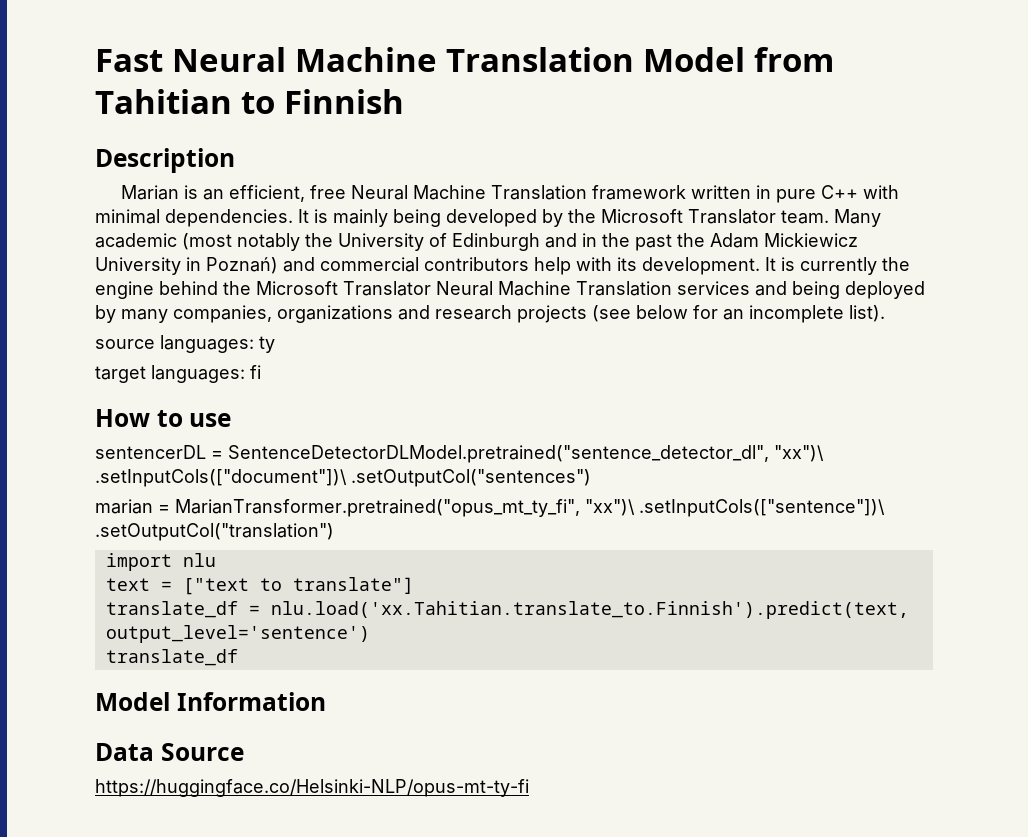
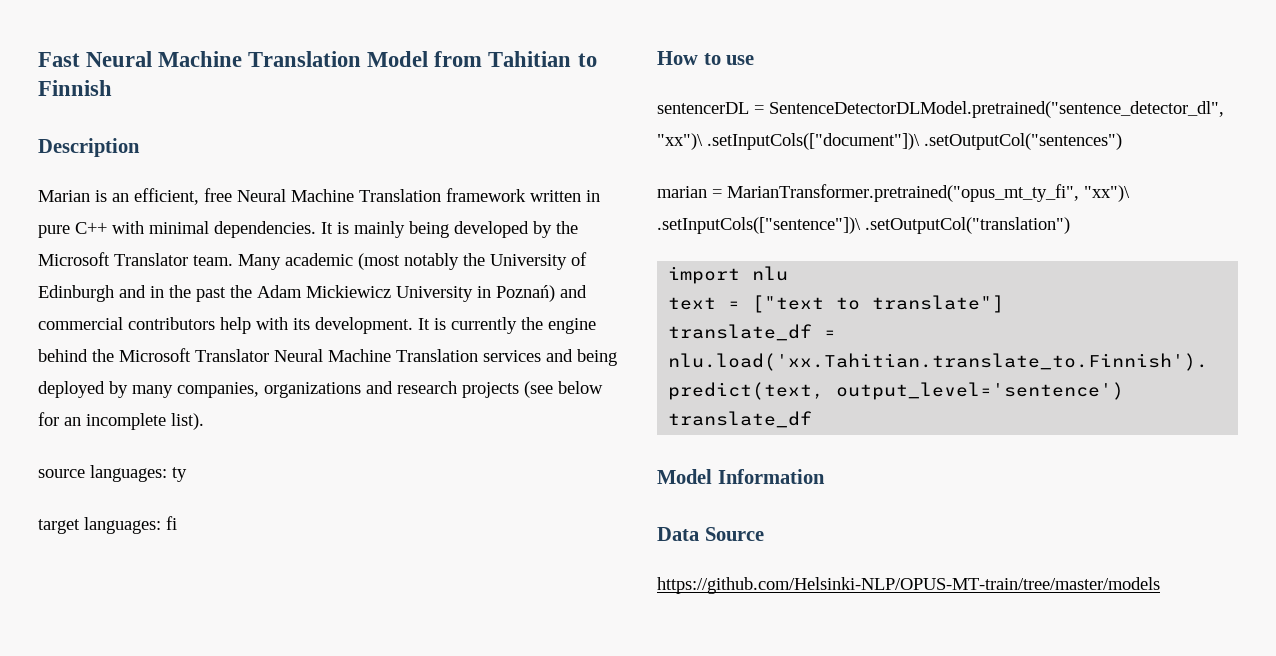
- https://huggingface.co/Helsinki-NLP/opus-mt-ty-fi
+ https://github.com/Helsinki-NLP/OPUS-MT-train/tree/master/models

